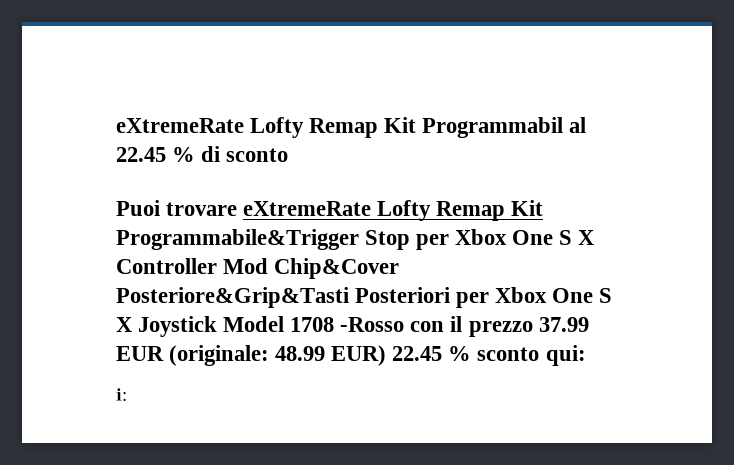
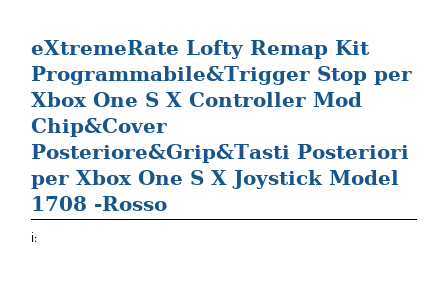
- eXtremeRate Lofty Remap Kit Programmabil al 22.45 % di sconto
- Puoi trovare eXtremeRate Lofty Remap Kit Programmabile&Trigger Stop per Xbox One S X Controller Mod Chip&Cover Posteriore&Grip&Tasti Posteriori per Xbox One S X Joystick Model 1708 -Rosso con il prezzo 37.99 EUR (originale: 48.99 EUR) 22.45 % sconto qui:
+ eXtremeRate Lofty Remap Kit Programmabile&Trigger Stop per Xbox One S X Controller Mod Chip&Cover Posteriore&Grip&Tasti Posteriori per Xbox One S X Joystick Model 1708 -Rosso

